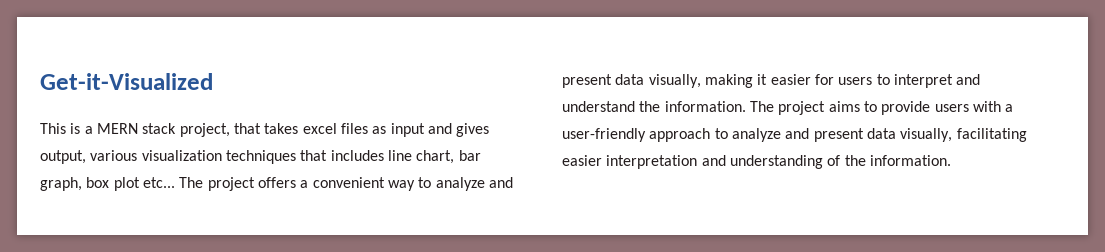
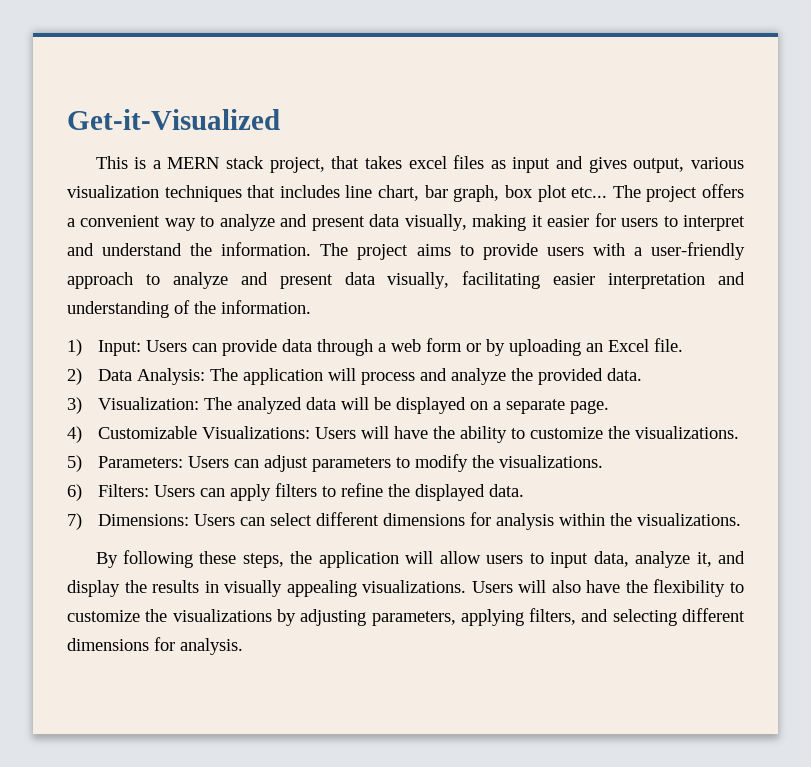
+ 1) Input: Users can provide data through a web form or by uploading an Excel file.
+ 2) Data Analysis: The application will process and analyze the provided data.
+ 3) Visualization: The analyzed data will be displayed on a separate page.
+ 4) Customizable Visualizations: Users will have the ability to customize the visualizations.
+ 5) Parameters: Users can adjust parameters to modify the visualizations.
+ 6) Filters: Users can apply filters to refine the displayed data.
+ 7) Dimensions: Users can select different dimensions for analysis within the visualizations.
+ By following these steps, the application will allow users to input data, analyze it, and display the results in visually appealing visualizations. Users will also have the flexibility to customize the visualizations by adjusting parameters, applying filters, and selecting different dimensions for analysis.

